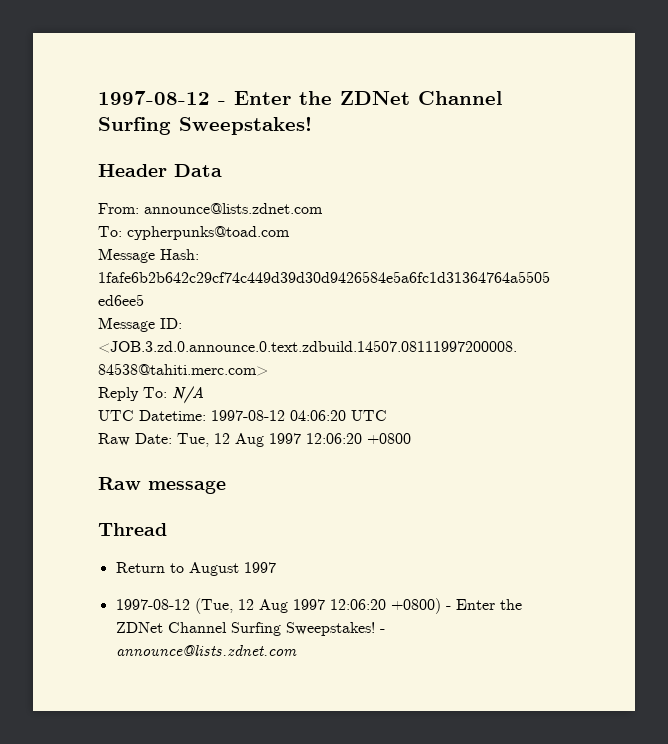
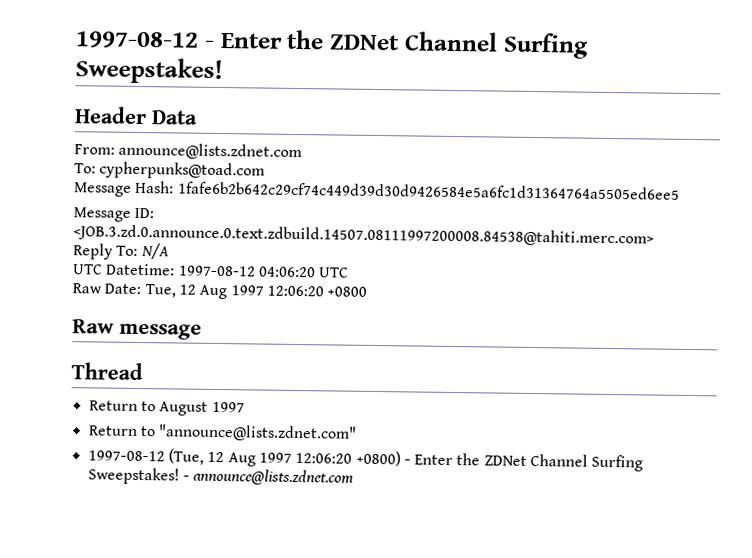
+ Return to "announce@lists.zdnet.com"

